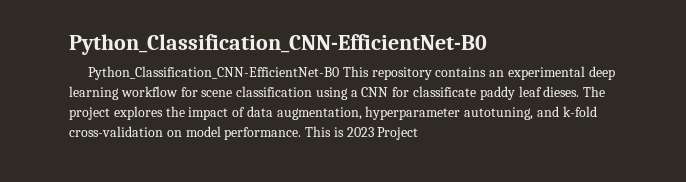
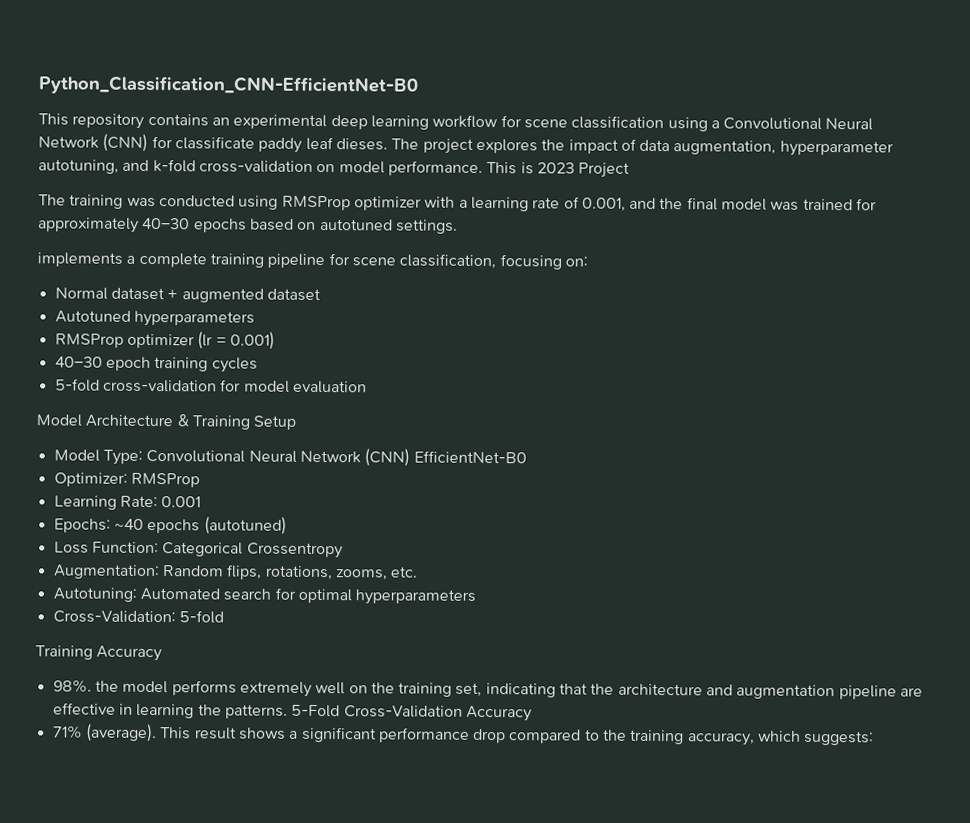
- Python_Classification_CNN-EfficientNet-B0 This repository contains an experimental deep learning workflow for scene classification using a CNN for classificate paddy leaf dieses.
+ This repository contains an experimental deep learning workflow for scene classification using a Convolutional Neural Network (CNN) for classificate paddy leaf dieses.
+ The training was conducted using RMSProp optimizer with a learning rate of 0.001, and the final model was trained for approximately 40–30 epochs based on autotuned settings.
+ implements a complete training pipeline for scene classification, focusing on:
+ Normal dataset + augmented dataset
+ Autotuned hyperparameters
+ RMSProp optimizer (lr = 0.001)
+ 40–30 epoch training cycles
+ 5-fold cross-validation for model evaluation
+ Model Architecture & Training Setup
+ Model Type: Convolutional Neural Network (CNN) EfficientNet-B0
+ Optimizer: RMSProp
+ Learning Rate: 0.001
+ Epochs: ~40 epochs (autotuned)
+ Loss Function: Categorical Crossentropy
+ Augmentation: Random flips, rotations, zooms, etc.
+ Autotuning: Automated search for optimal hyperparameters
+ Cross-Validation: 5-fold
+ Training Accuracy
+ 98%. the model performs extremely well on the training set, indicating that the architecture and augmentation pipeline are effective in learning the patterns. 5-Fold Cross-Validation Accuracy
+ 71% (average). This result shows a significant performance drop compared to the training accuracy, which suggests:

